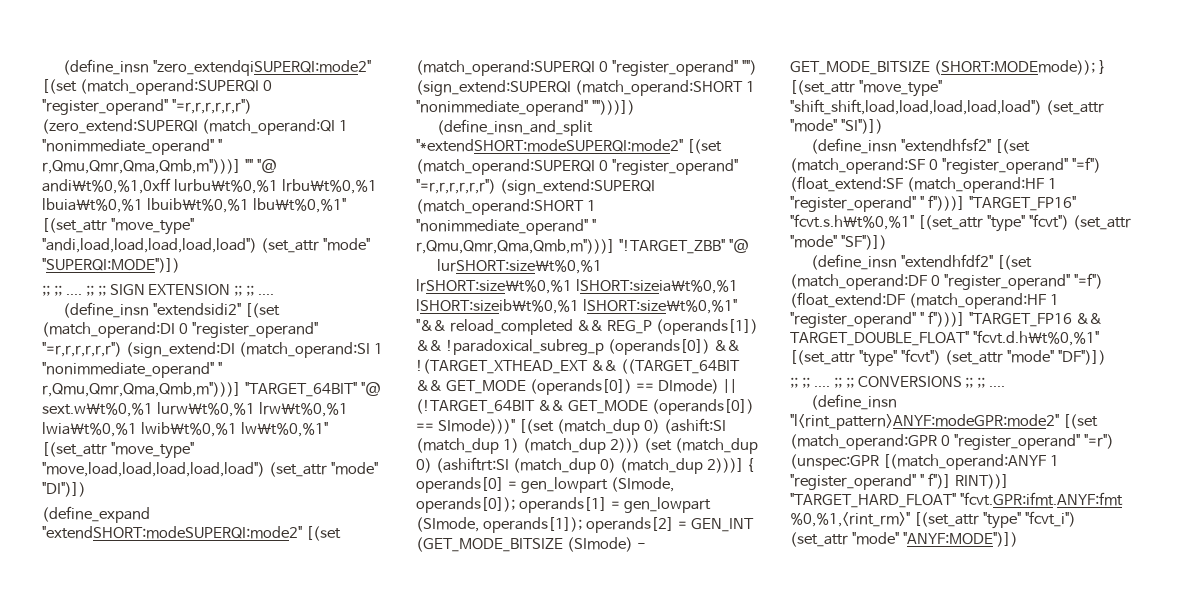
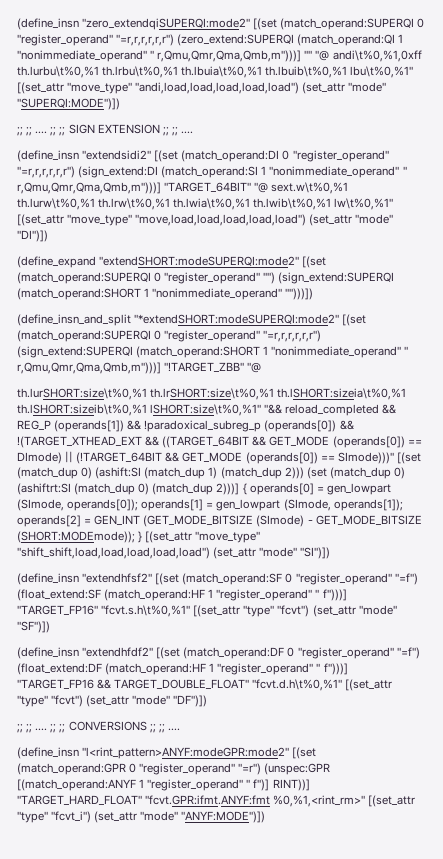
- (define_insn "zero_extendqiSUPERQI:mode2" [(set (match_operand:SUPERQI 0 "register_operand" "=r,r,r,r,r,r") (zero_extend:SUPERQI (match_operand:QI 1 "nonimmediate_operand" " r,Qmu,Qmr,Qma,Qmb,m")))] "" "@ andi\t%0,%1,0xff lurbu\t%0,%1 lrbu\t%0,%1 lbuia\t%0,%1 lbuib\t%0,%1 lbu\t%0,%1" [(set_attr "move_type" "andi,load,load,load,load,load") (set_attr "mode" "SUPERQI:MODE")])
+ (define_insn "zero_extendqiSUPERQI:mode2" [(set (match_operand:SUPERQI 0 "register_operand" "=r,r,r,r,r,r") (zero_extend:SUPERQI (match_operand:QI 1 "nonimmediate_operand" " r,Qmu,Qmr,Qma,Qmb,m")))] "" "@ andi\t%0,%1,0xff th.lurbu\t%0,%1 th.lrbu\t%0,%1 th.lbuia\t%0,%1 th.lbuib\t%0,%1 lbu\t%0,%1" [(set_attr "move_type" "andi,load,load,load,load,load") (set_attr "mode" "SUPERQI:MODE")])
- (define_insn "extendsidi2" [(set (match_operand:DI 0 "register_operand" "=r,r,r,r,r,r") (sign_extend:DI (match_operand:SI 1 "nonimmediate_operand" " r,Qmu,Qmr,Qma,Qmb,m")))] "TARGET_64BIT" "@ sext.w\t%0,%1 lurw\t%0,%1 lrw\t%0,%1 lwia\t%0,%1 lwib\t%0,%1 lw\t%0,%1" [(set_attr "move_type" "move,load,load,load,load,load") (set_attr "mode" "DI")])
+ (define_insn "extendsidi2" [(set (match_operand:DI 0 "register_operand" "=r,r,r,r,r,r") (sign_extend:DI (match_operand:SI 1 "nonimmediate_operand" " r,Qmu,Qmr,Qma,Qmb,m")))] "TARGET_64BIT" "@ sext.w\t%0,%1 th.lurw\t%0,%1 th.lrw\t%0,%1 th.lwia\t%0,%1 th.lwib\t%0,%1 lw\t%0,%1" [(set_attr "move_type" "move,load,load,load,load,load") (set_attr "mode" "DI")])
- lurSHORT:size\t%0,%1 lrSHORT:size\t%0,%1 lSHORT:sizeia\t%0,%1 lSHORT:sizeib\t%0,%1 lSHORT:size\t%0,%1" "&& reload_completed && REG_P (operands[1]) && !paradoxical_subreg_p (operands[0]) && !(TARGET_XTHEAD_EXT && ((TARGET_64BIT && GET_MODE (operands[0]) == DImode) || (!TARGET_64BIT && GET_MODE (operands[0]) == SImode)))" [(set (match_dup 0) (ashift:SI (match_dup 1) (match_dup 2))) (set (match_dup 0) (ashiftrt:SI (match_dup 0) (match_dup 2)))] { operands[0] = gen_lowpart (SImode, operands[0]);
+ th.lurSHORT:size\t%0,%1 th.lrSHORT:size\t%0,%1 th.lSHORT:sizeia\t%0,%1 th.lSHORT:sizeib\t%0,%1 lSHORT:size\t%0,%1" "&& reload_completed && REG_P (operands[1]) && !paradoxical_subreg_p (operands[0]) && !(TARGET_XTHEAD_EXT && ((TARGET_64BIT && GET_MODE (operands[0]) == DImode) || (!TARGET_64BIT && GET_MODE (operands[0]) == SImode)))" [(set (match_dup 0) (ashift:SI (match_dup 1) (match_dup 2))) (set (match_dup 0) (ashiftrt:SI (match_dup 0) (match_dup 2)))] { operands[0] = gen_lowpart (SImode, operands[0]);

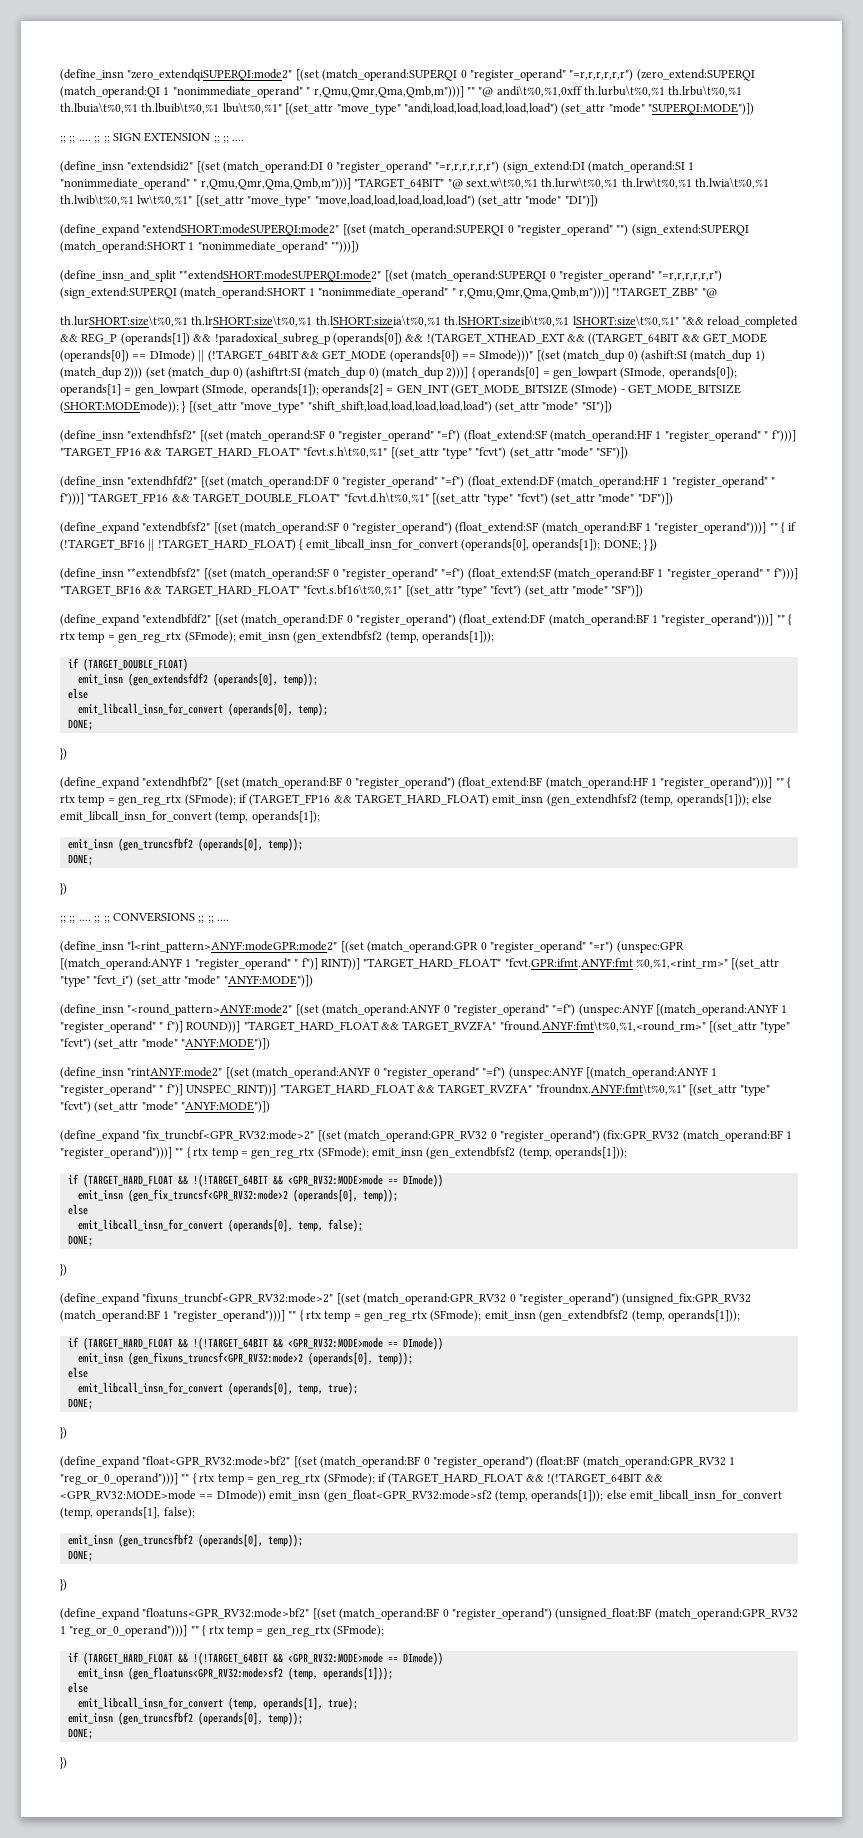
- (define_insn "extendhfsf2" [(set (match_operand:SF 0 "register_operand" "=f") (float_extend:SF (match_operand:HF 1 "register_operand" " f")))] "TARGET_FP16" "fcvt.s.h\t%0,%1" [(set_attr "type" "fcvt") (set_attr "mode" "SF")])
+ (define_insn "extendhfsf2" [(set (match_operand:SF 0 "register_operand" "=f") (float_extend:SF (match_operand:HF 1 "register_operand" " f")))] "TARGET_FP16 && TARGET_HARD_FLOAT" "fcvt.s.h\t%0,%1" [(set_attr "type" "fcvt") (set_attr "mode" "SF")])
+ (define_expand "extendbfsf2" [(set (match_operand:SF 0 "register_operand") (float_extend:SF (match_operand:BF 1 "register_operand")))] "" { if (!TARGET_BF16 || !TARGET_HARD_FLOAT) { emit_libcall_insn_for_convert (operands[0], operands[1]); DONE; } })
+ (define_insn "*extendbfsf2" [(set (match_operand:SF 0 "register_operand" "=f") (float_extend:SF (match_operand:BF 1 "register_operand" " f")))] "TARGET_BF16 && TARGET_HARD_FLOAT" "fcvt.s.bf16\t%0,%1" [(set_attr "type" "fcvt") (set_attr "mode" "SF")])
+ (define_expand "extendbfdf2" [(set (match_operand:DF 0 "register_operand") (float_extend:DF (match_operand:BF 1 "register_operand")))] "" { rtx temp = gen_reg_rtx (SFmode); emit_insn (gen_extendbfsf2 (temp, operands[1]));
+ if (TARGET_DOUBLE_FLOAT)
+ emit_insn (gen_extendsfdf2 (operands[0], temp));
+ else
+ emit_libcall_insn_for_convert (operands[0], temp);
+ DONE;
+ })
+ (define_expand "extendhfbf2" [(set (match_operand:BF 0 "register_operand") (float_extend:BF (match_operand:HF 1 "register_operand")))] "" { rtx temp = gen_reg_rtx (SFmode); if (TARGET_FP16 && TARGET_HARD_FLOAT) emit_insn (gen_extendhfsf2 (temp, operands[1])); else emit_libcall_insn_for_convert (temp, operands[1]);
+ emit_insn (gen_truncsfbf2 (operands[0], temp));
+ DONE;
+ })
+ (define_insn "<round_pattern>ANYF:mode2" [(set (match_operand:ANYF 0 "register_operand" "=f") (unspec:ANYF [(match_operand:ANYF 1 "register_operand" " f")] ROUND))] "TARGET_HARD_FLOAT && TARGET_RVZFA" "fround.ANYF:fmt\t%0,%1,<round_rm>" [(set_attr "type" "fcvt") (set_attr "mode" "ANYF:MODE")])
+ (define_insn "rintANYF:mode2" [(set (match_operand:ANYF 0 "register_operand" "=f") (unspec:ANYF [(match_operand:ANYF 1 "register_operand" " f")] UNSPEC_RINT))] "TARGET_HARD_FLOAT && TARGET_RVZFA" "froundnx.ANYF:fmt\t%0,%1" [(set_attr "type" "fcvt") (set_attr "mode" "ANYF:MODE")])
+ (define_expand "fix_truncbf<GPR_RV32:mode>2" [(set (match_operand:GPR_RV32 0 "register_operand") (fix:GPR_RV32 (match_operand:BF 1 "register_operand")))] "" { rtx temp = gen_reg_rtx (SFmode); emit_insn (gen_extendbfsf2 (temp, operands[1]));
+ if (TARGET_HARD_FLOAT && !(!TARGET_64BIT && <GPR_RV32:MODE>mode == DImode))
+ emit_insn (gen_fix_truncsf<GPR_RV32:mode>2 (operands[0], temp));
+ else
+ emit_libcall_insn_for_convert (operands[0], temp, false);
+ DONE;
+ })
+ (define_expand "fixuns_truncbf<GPR_RV32:mode>2" [(set (match_operand:GPR_RV32 0 "register_operand") (unsigned_fix:GPR_RV32 (match_operand:BF 1 "register_operand")))] "" { rtx temp = gen_reg_rtx (SFmode); emit_insn (gen_extendbfsf2 (temp, operands[1]));
+ if (TARGET_HARD_FLOAT && !(!TARGET_64BIT && <GPR_RV32:MODE>mode == DImode))
+ emit_insn (gen_fixuns_truncsf<GPR_RV32:mode>2 (operands[0], temp));
+ else
+ emit_libcall_insn_for_convert (operands[0], temp, true);
+ DONE;
+ })
+ (define_expand "float<GPR_RV32:mode>bf2" [(set (match_operand:BF 0 "register_operand") (float:BF (match_operand:GPR_RV32 1 "reg_or_0_operand")))] "" { rtx temp = gen_reg_rtx (SFmode); if (TARGET_HARD_FLOAT && !(!TARGET_64BIT && <GPR_RV32:MODE>mode == DImode)) emit_insn (gen_float<GPR_RV32:mode>sf2 (temp, operands[1])); else emit_libcall_insn_for_convert (temp, operands[1], false);
+ emit_insn (gen_truncsfbf2 (operands[0], temp));
+ DONE;
+ })
+ (define_expand "floatuns<GPR_RV32:mode>bf2" [(set (match_operand:BF 0 "register_operand") (unsigned_float:BF (match_operand:GPR_RV32 1 "reg_or_0_operand")))] "" { rtx temp = gen_reg_rtx (SFmode);
+ if (TARGET_HARD_FLOAT && !(!TARGET_64BIT && <GPR_RV32:MODE>mode == DImode))
+ emit_insn (gen_floatuns<GPR_RV32:mode>sf2 (temp, operands[1]));
+ else
+ emit_libcall_insn_for_convert (temp, operands[1], true);
+ emit_insn (gen_truncsfbf2 (operands[0], temp));
+ DONE;
+ })

